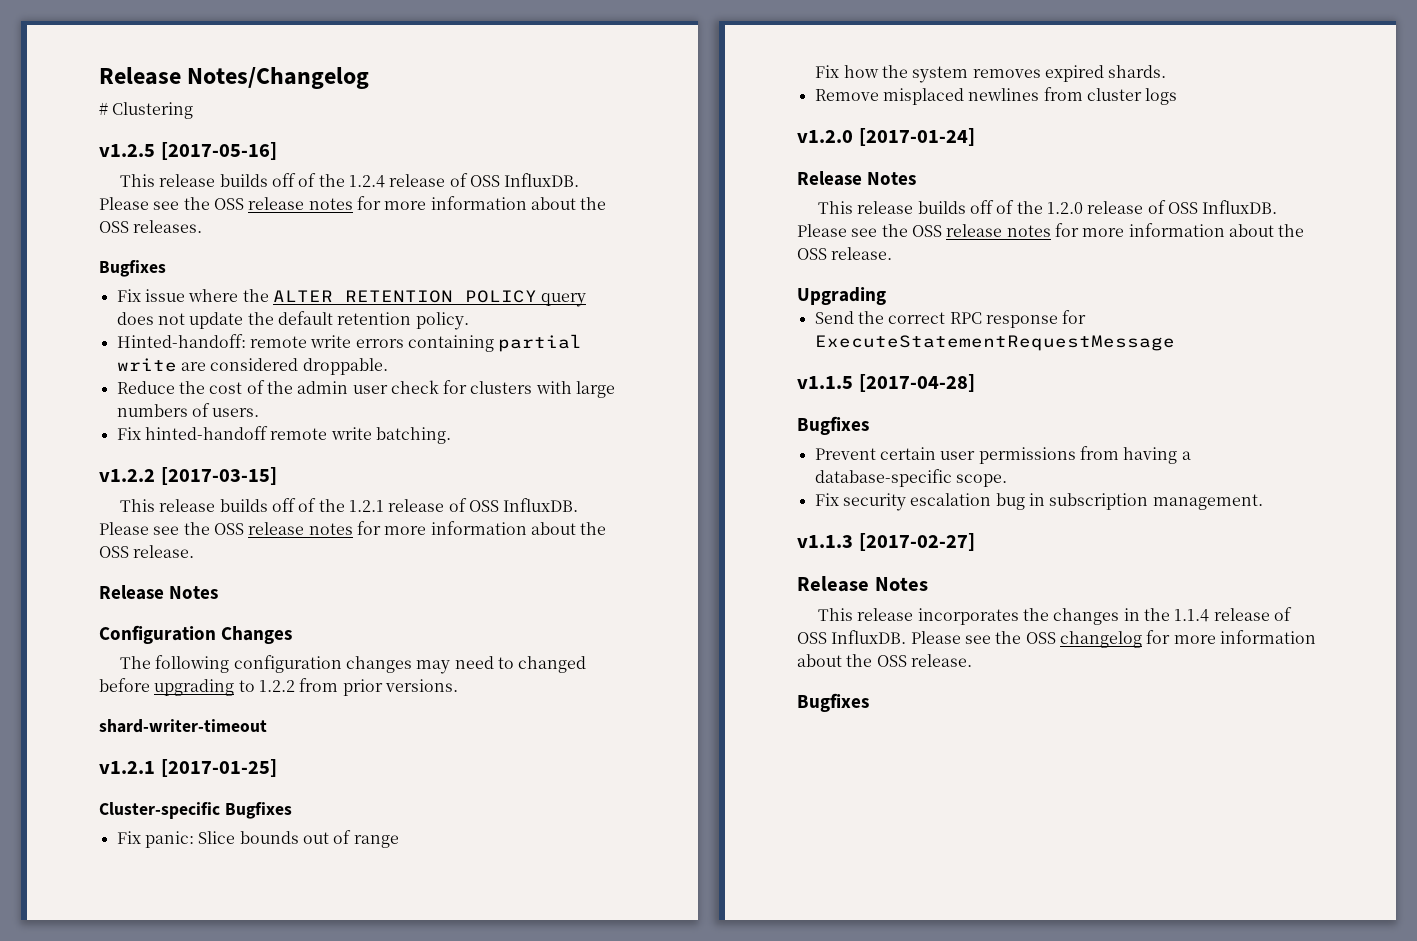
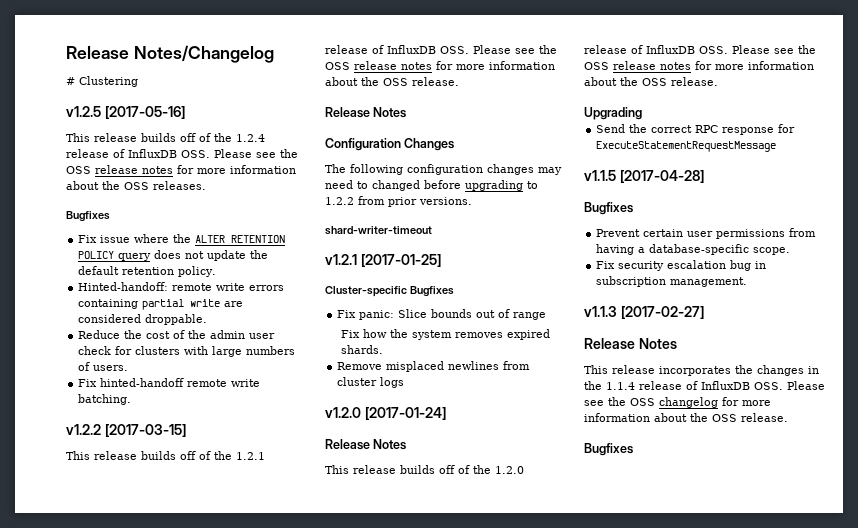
- This release builds off of the 1.2.4 release of OSS InfluxDB. Please see the OSS release notes for more information about the OSS releases.
+ This release builds off of the 1.2.4 release of InfluxDB OSS. Please see the OSS release notes for more information about the OSS releases.
- This release builds off of the 1.2.1 release of OSS InfluxDB. Please see the OSS release notes for more information about the OSS release.
+ This release builds off of the 1.2.1 release of InfluxDB OSS. Please see the OSS release notes for more information about the OSS release.
- This release builds off of the 1.2.0 release of OSS InfluxDB. Please see the OSS release notes for more information about the OSS release.
+ This release builds off of the 1.2.0 release of InfluxDB OSS. Please see the OSS release notes for more information about the OSS release.
- This release incorporates the changes in the 1.1.4 release of OSS InfluxDB. Please see the OSS changelog for more information about the OSS release.
+ This release incorporates the changes in the 1.1.4 release of InfluxDB OSS. Please see the OSS changelog for more information about the OSS release.

